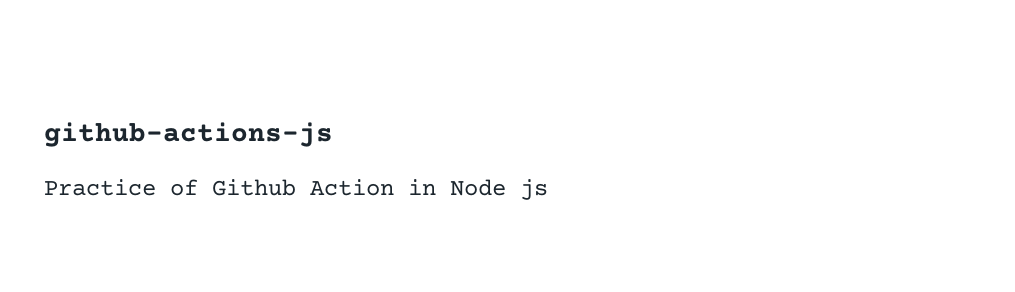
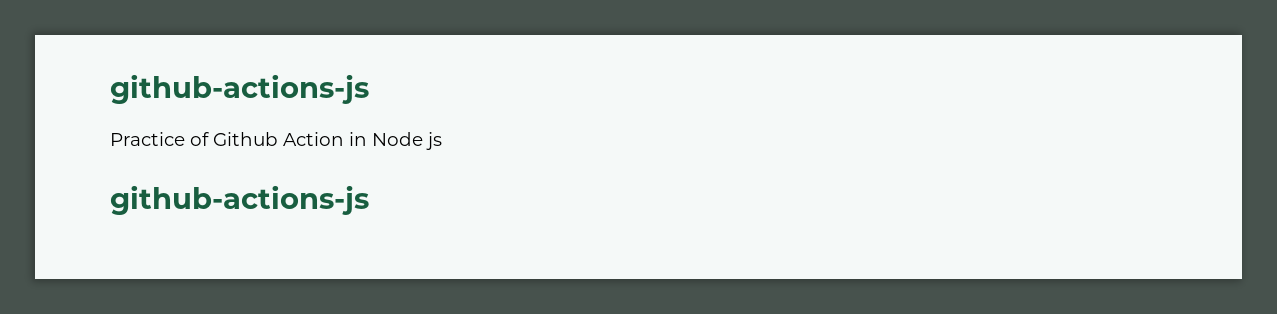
  Practice of Github Action in Node js
+ github-actions-js

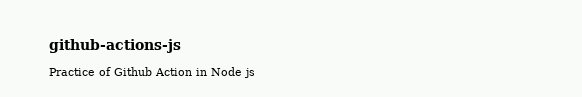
  Practice of Github Action in Node js
- github-actions-js

